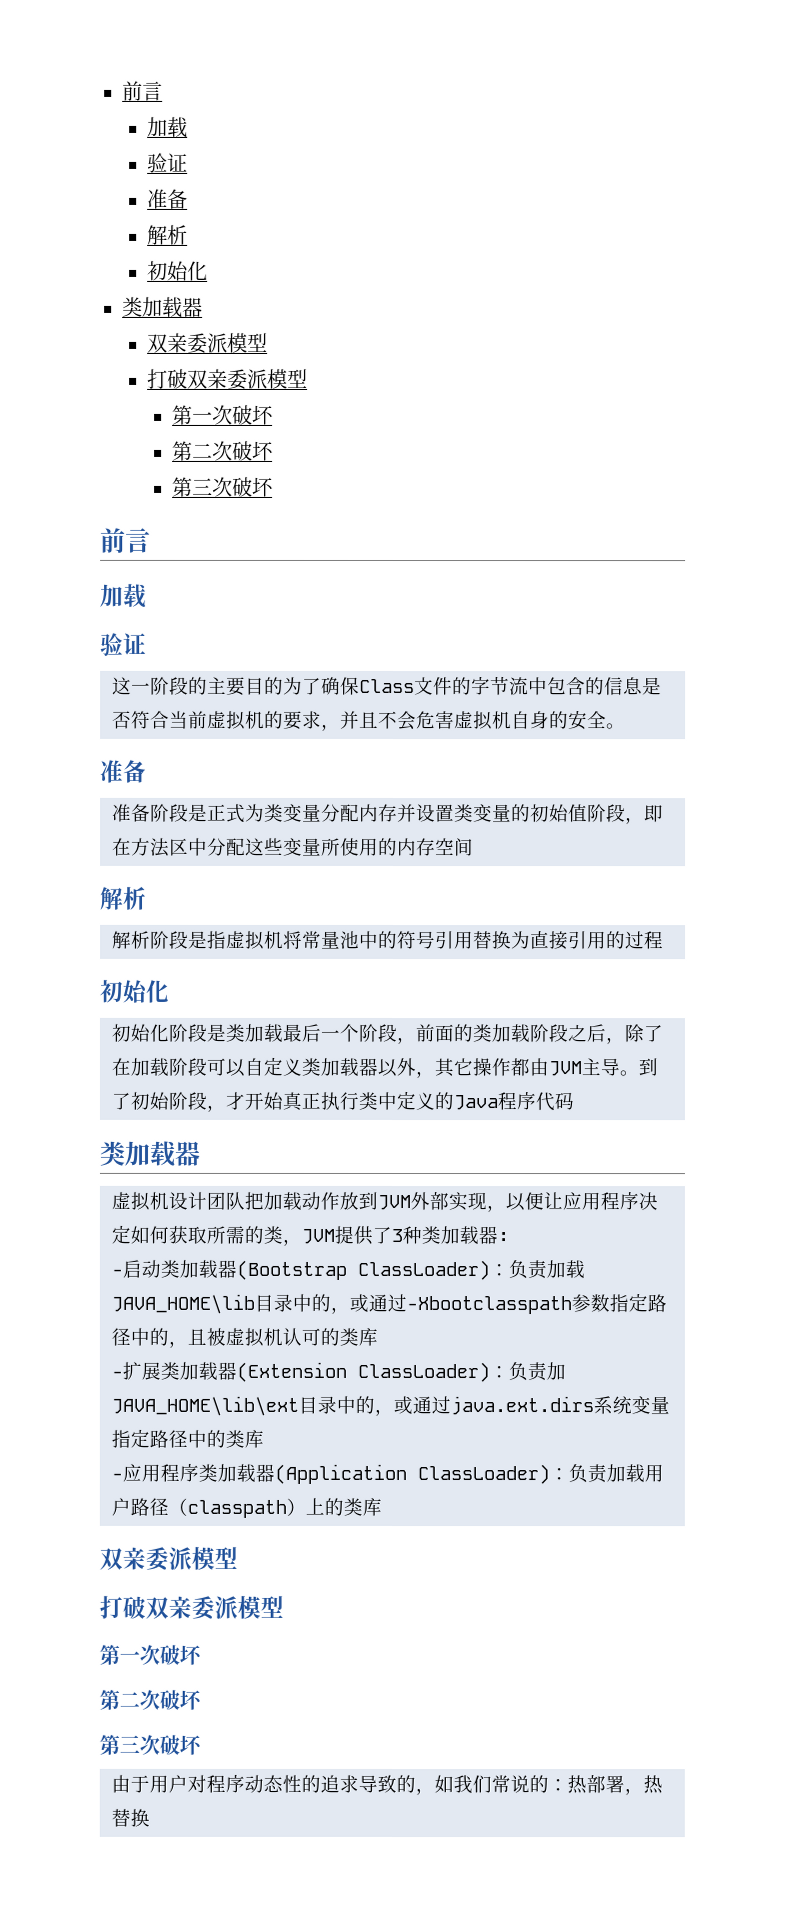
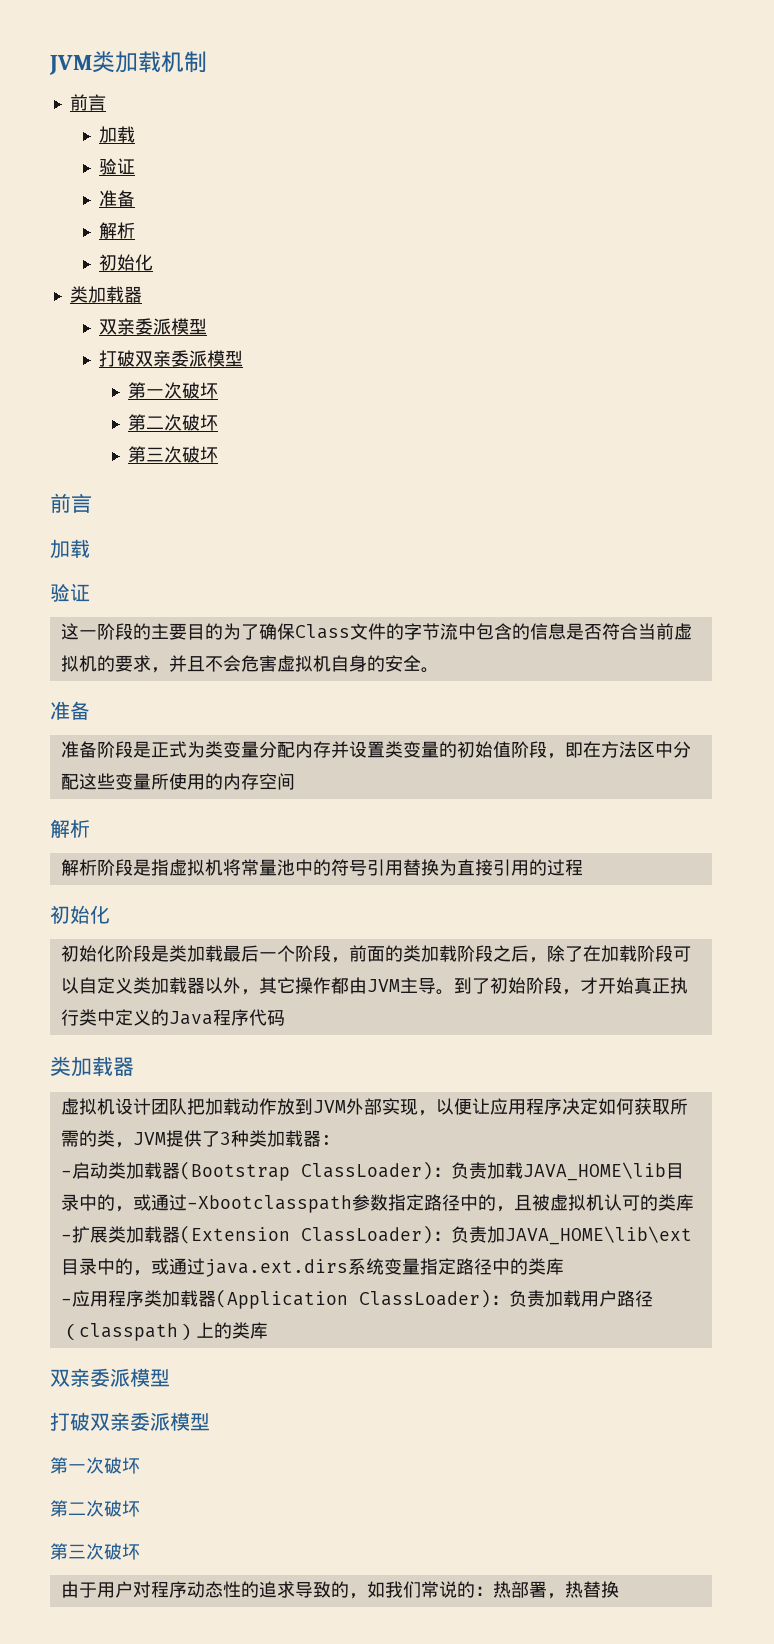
+ JVM类加载机制

